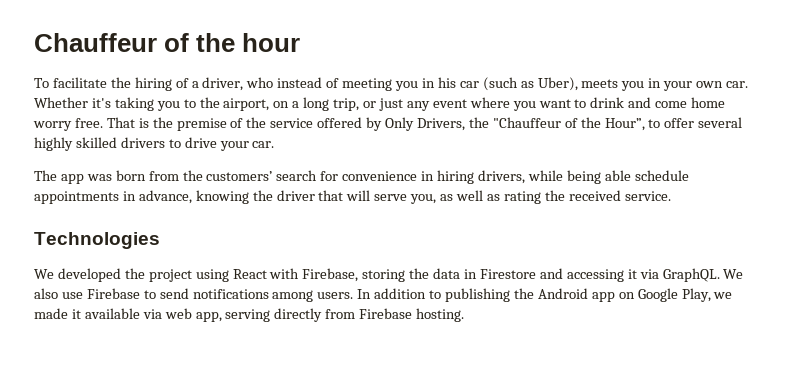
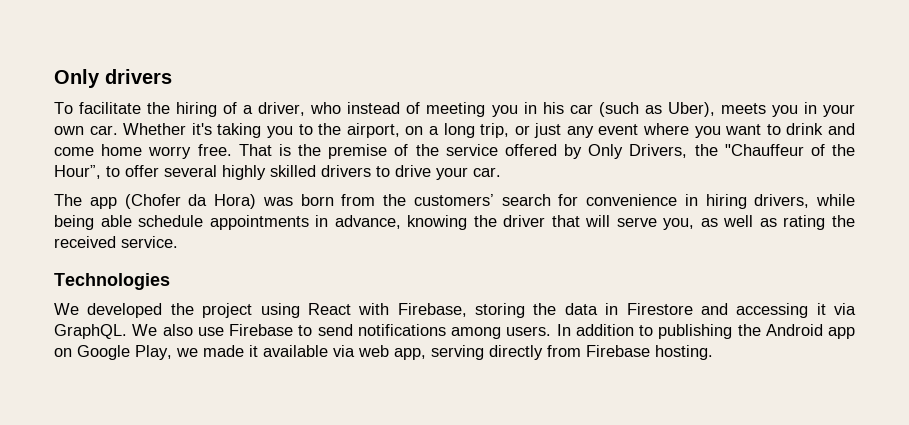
- Chauffeur of the hour
+ Only drivers
- The app was born from the customers’ search for convenience in hiring drivers, while being able schedule appointments in advance, knowing the driver that will serve you, as well as rating the received service.
+ The app (Chofer da Hora) was born from the customers’ search for convenience in hiring drivers, while being able schedule appointments in advance, knowing the driver that will serve you, as well as rating the received service.

